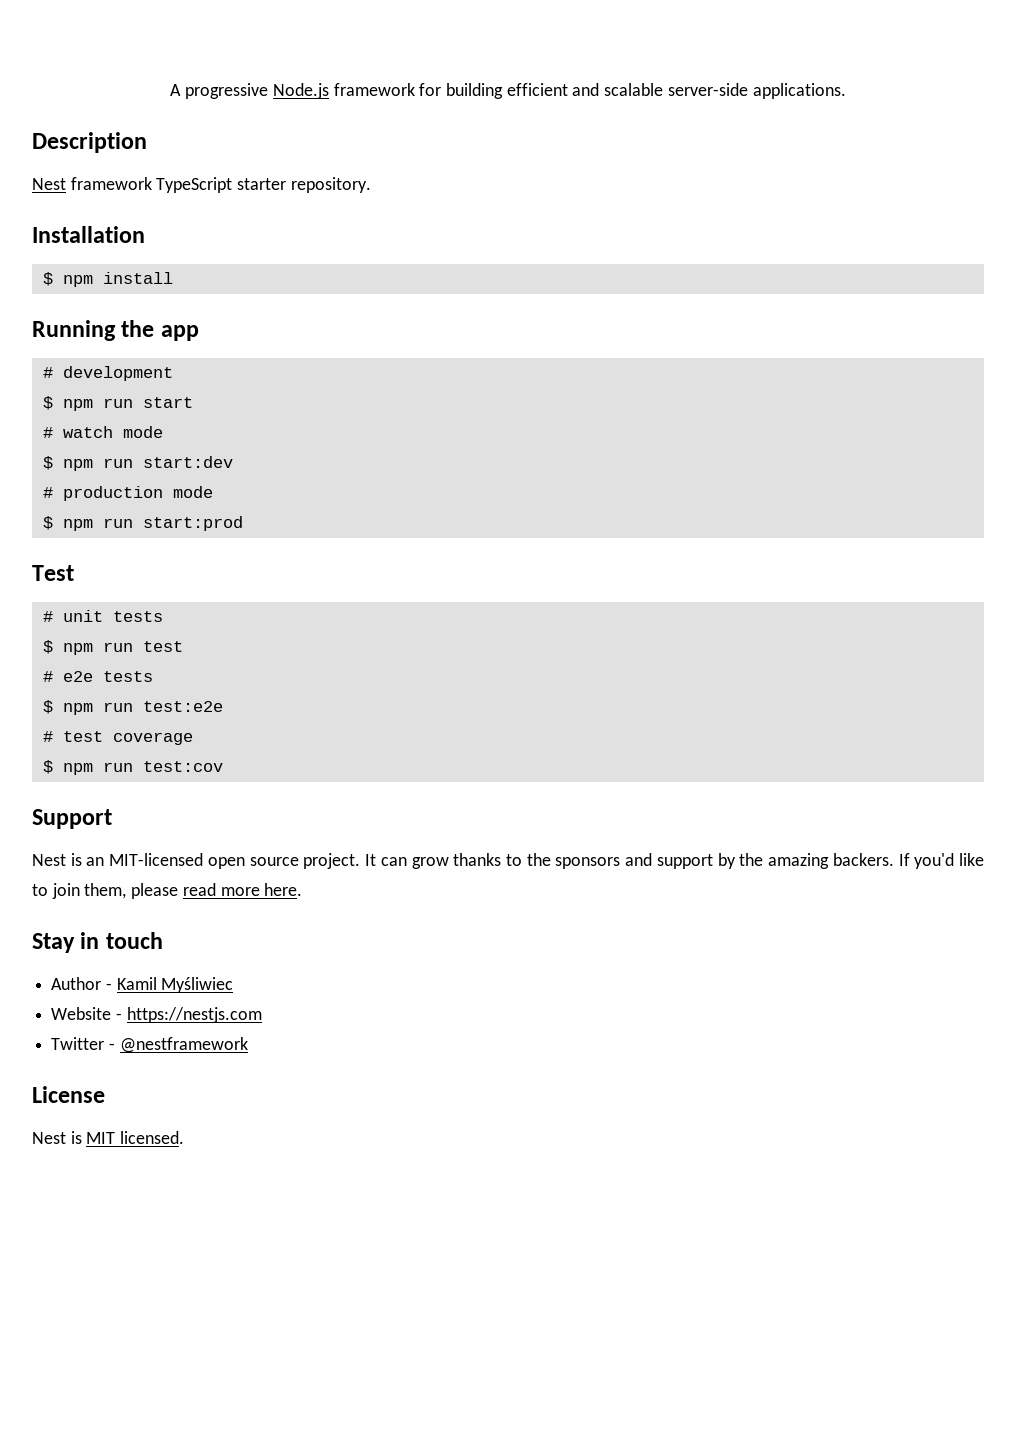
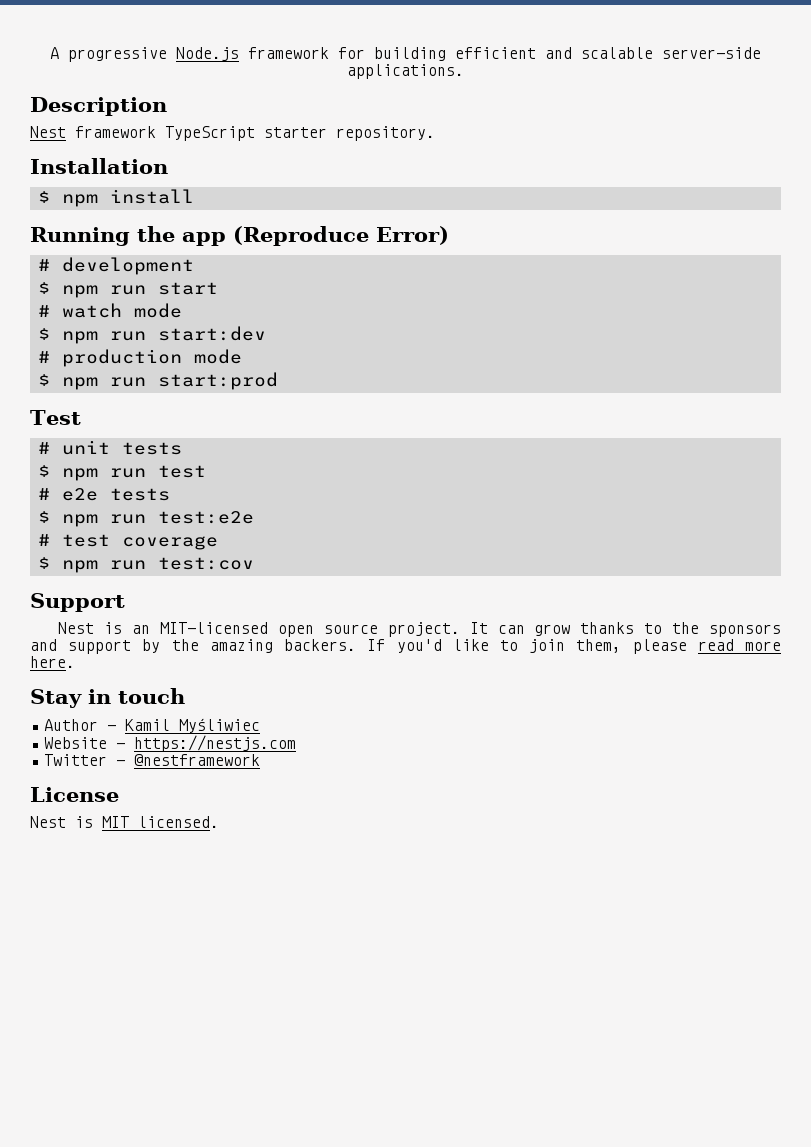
- Running the app
+ Running the app (Reproduce Error)

